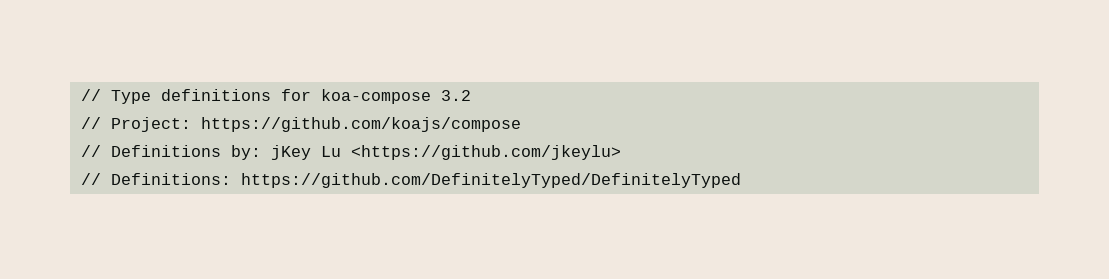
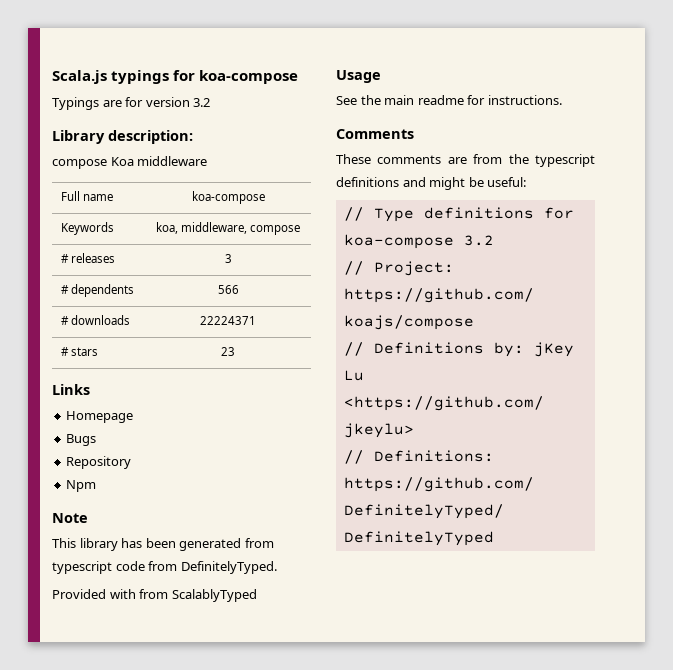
+ Scala.js typings for koa-compose
+ Typings are for version 3.2
+ Library description:
+ compose Koa middleware
+ Full name | koa-compose
+ Keywords | koa, middleware, compose
+ # releases | 3
+ # dependents | 566
+ # downloads | 22224371
+ # stars | 23
+ Links
+ Homepage
+ Bugs
+ Repository
+ Npm
+ Note
+ This library has been generated from typescript code from DefinitelyTyped.
+ Provided with from ScalablyTyped
+ Usage
+ See the main readme for instructions.
+ Comments
+ These comments are from the typescript definitions and might be useful:

